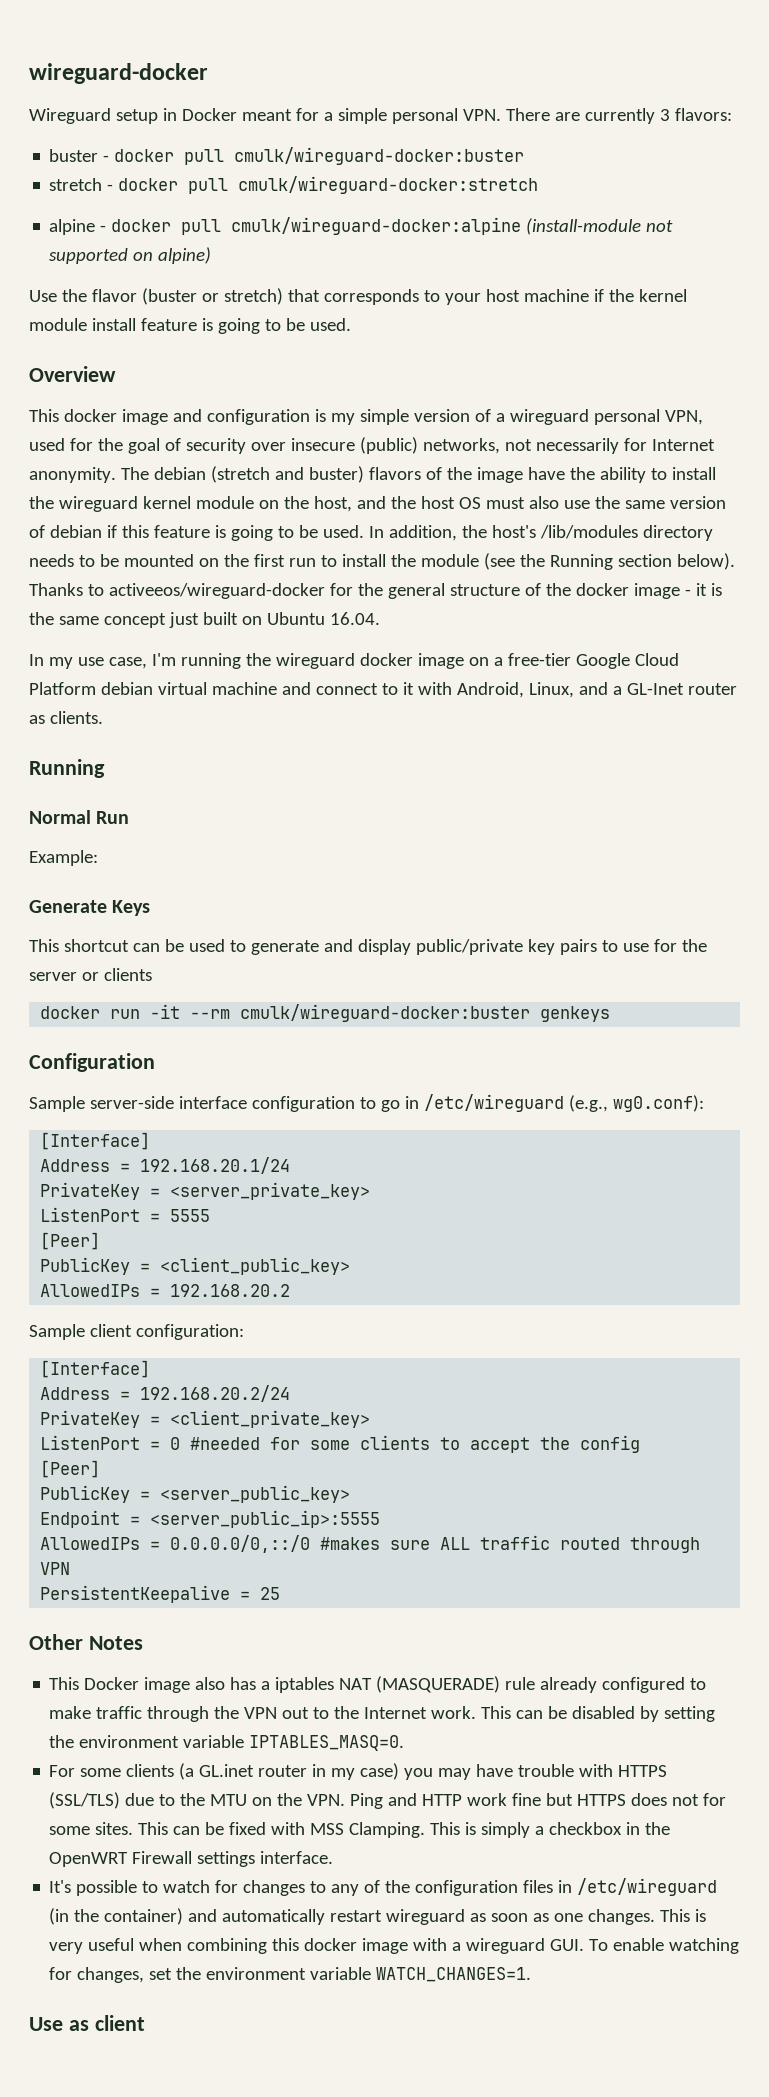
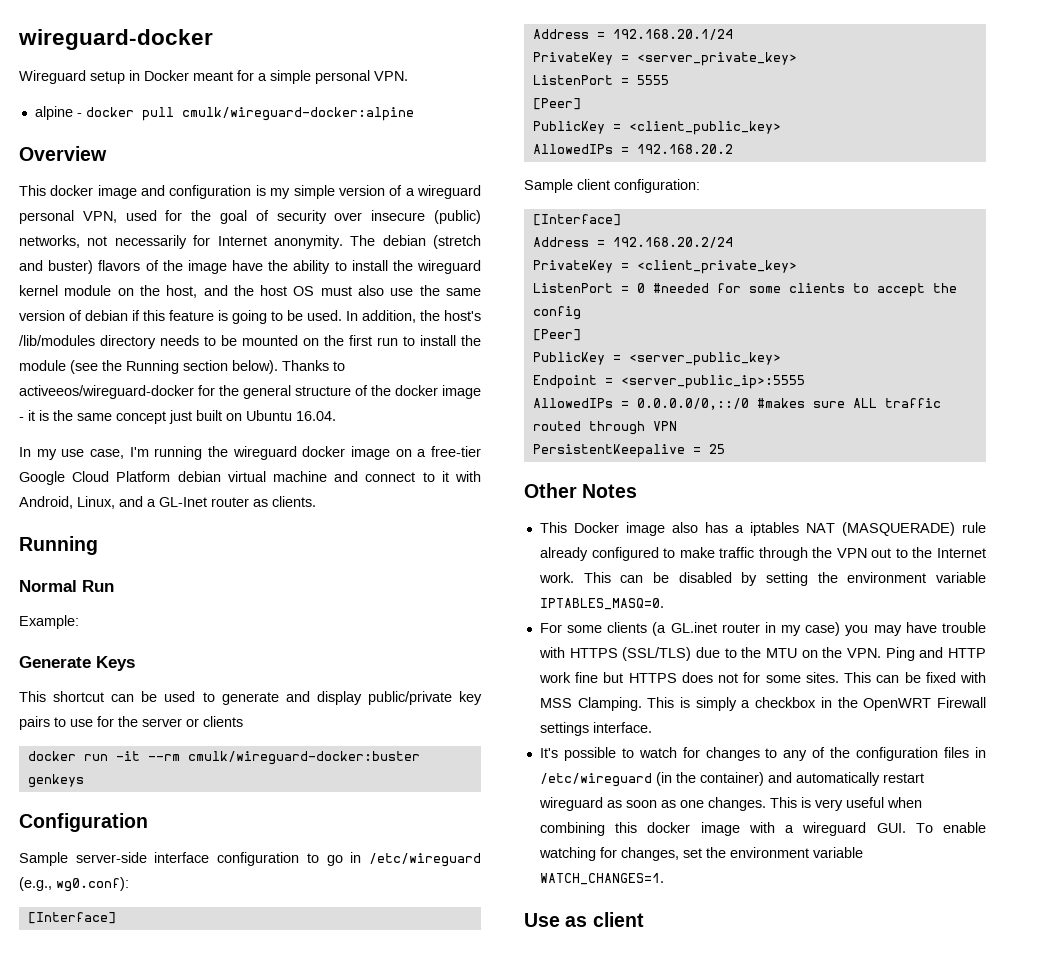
- Wireguard setup in Docker meant for a simple personal VPN. There are currently 3 flavors:
- buster - docker pull cmulk/wireguard-docker:buster
- stretch - docker pull cmulk/wireguard-docker:stretch
+ Wireguard setup in Docker meant for a simple personal VPN.
- alpine - docker pull cmulk/wireguard-docker:alpine (install-module not supported on alpine)
- Use the flavor (buster or stretch) that corresponds to your host machine if the kernel module install feature is going to be used.
+ alpine - docker pull cmulk/wireguard-docker:alpine

